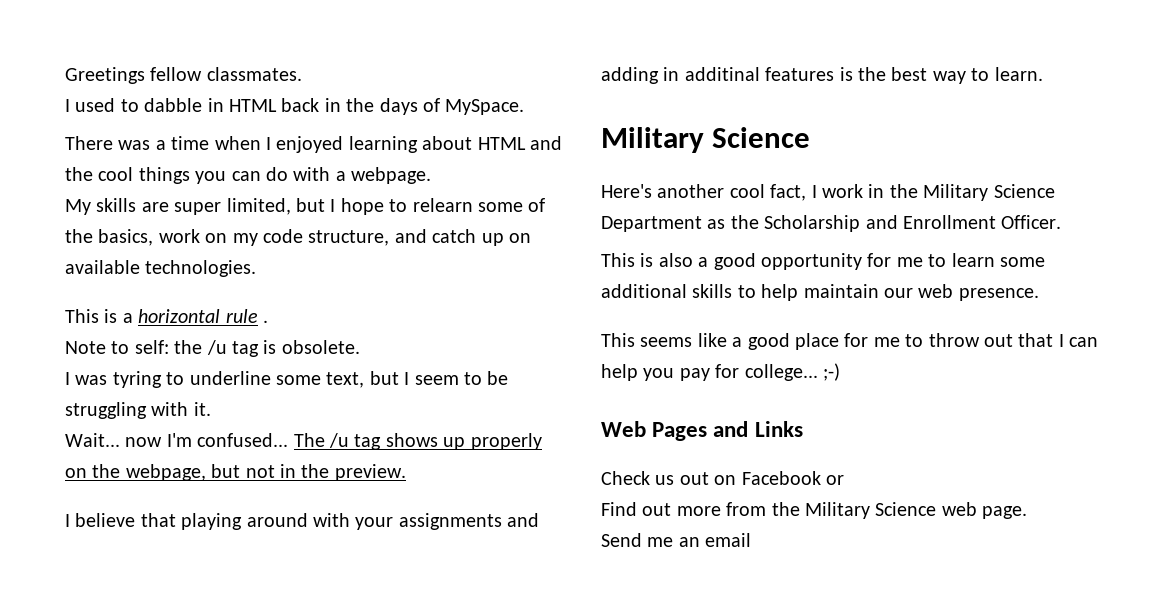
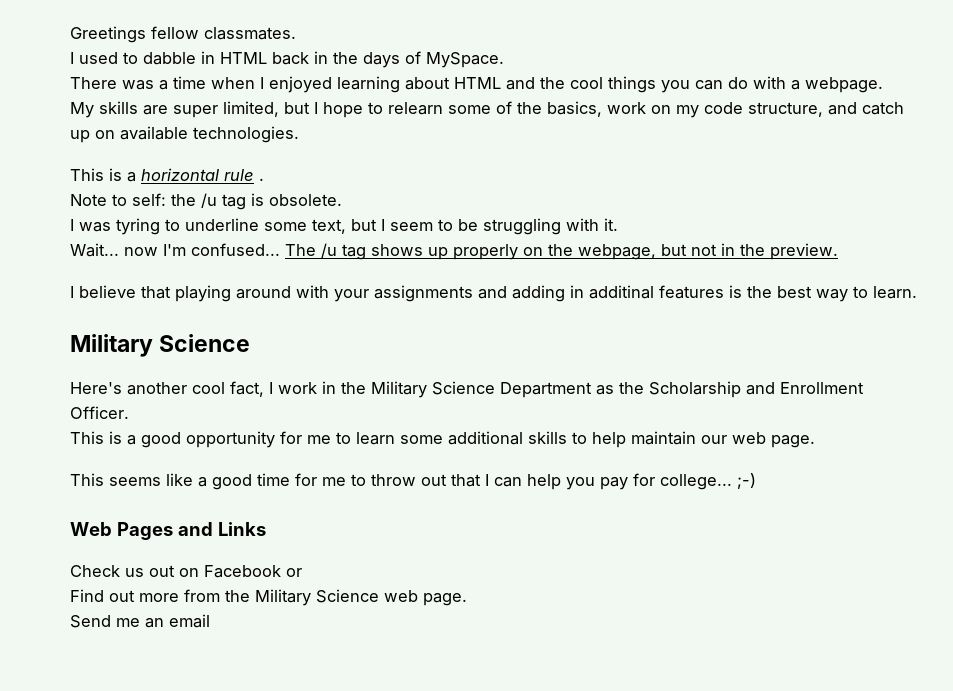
- This is also a good opportunity for me to learn some additional skills to help maintain our web presence.
+ This is a good opportunity for me to learn some additional skills to help maintain our web page.
- This seems like a good place for me to throw out that I can help you pay for college... ;-)
+ This seems like a good time for me to throw out that I can help you pay for college... ;-)

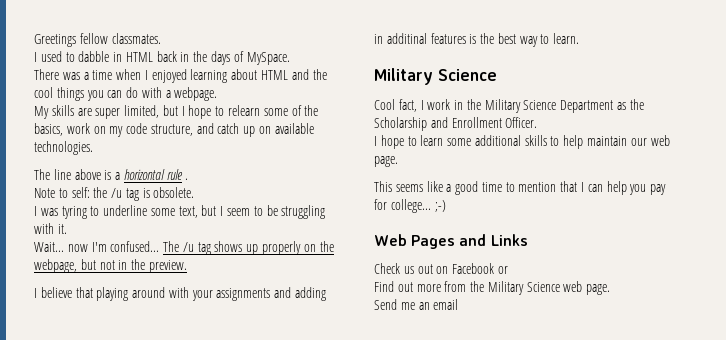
- This is a horizontal rule .
+ The line above is a horizontal rule .
- Here's another cool fact, I work in the Military Science Department as the Scholarship and Enrollment Officer.
+ Cool fact, I work in the Military Science Department as the Scholarship and Enrollment Officer.
- This is a good opportunity for me to learn some additional skills to help maintain our web page.
+ I hope to learn some additional skills to help maintain our web page.
- This seems like a good time for me to throw out that I can help you pay for college... ;-)
+ This seems like a good time to mention that I can help you pay for college... ;-)

